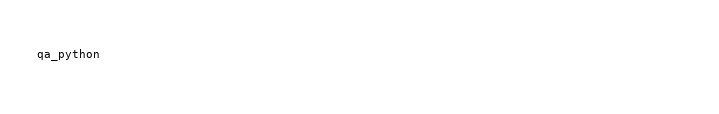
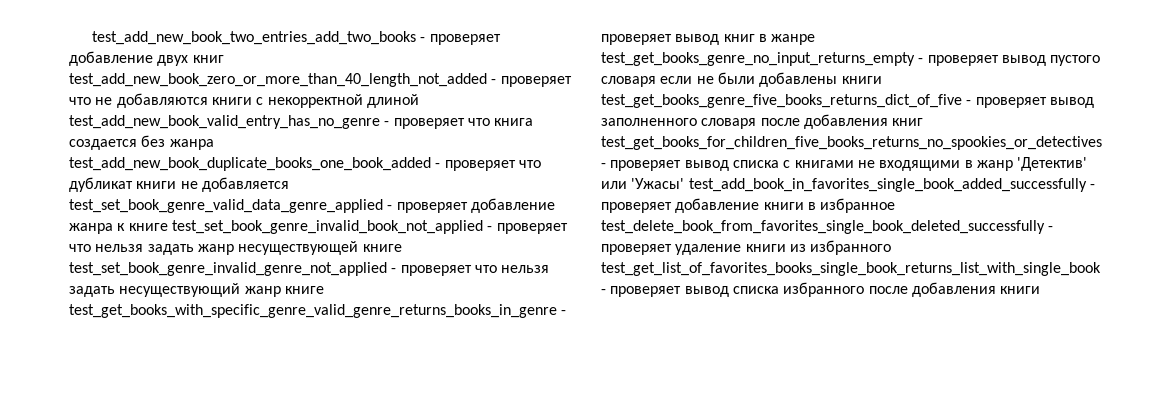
- qa_python
+ test_add_new_book_two_entries_add_two_books - проверяет добавление двух книг test_add_new_book_zero_or_more_than_40_length_not_added - проверяет что не добавляются книги с некорректной длиной test_add_new_book_valid_entry_has_no_genre - проверяет что книга создается без жанра test_add_new_book_duplicate_books_one_book_added - проверяет что дубликат книги не добавляется test_set_book_genre_valid_data_genre_applied - проверяет добавление жанра к книге test_set_book_genre_invalid_book_not_applied - проверяет что нельзя задать жанр несуществующей книге test_set_book_genre_invalid_genre_not_applied - проверяет что нельзя задать несуществующий жанр книге test_get_books_with_specific_genre_valid_genre_returns_books_in_genre - проверяет вывод книг в жанре test_get_books_genre_no_input_returns_empty - проверяет вывод пустого словаря если не были добавлены книги test_get_books_genre_five_books_returns_dict_of_five - проверяет вывод заполненного словаря после добавления книг test_get_books_for_children_five_books_returns_no_spookies_or_detectives - проверяет вывод списка с книгами не входящими в жанр 'Детектив' или 'Ужасы' test_add_book_in_favorites_single_book_added_successfully - проверяет добавление книги в избранное test_delete_book_from_favorites_single_book_deleted_successfully - проверяет удаление книги из избранного test_get_list_of_favorites_books_single_book_returns_list_with_single_book - проверяет вывод списка избранного после добавления книги

